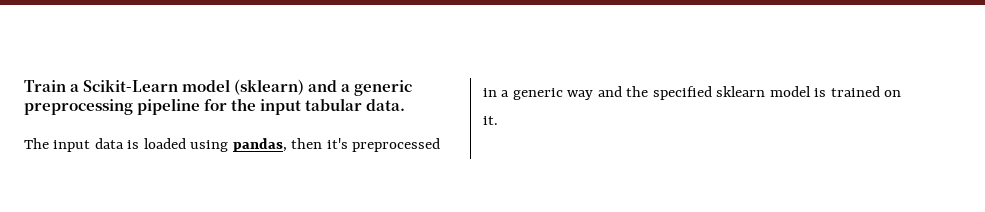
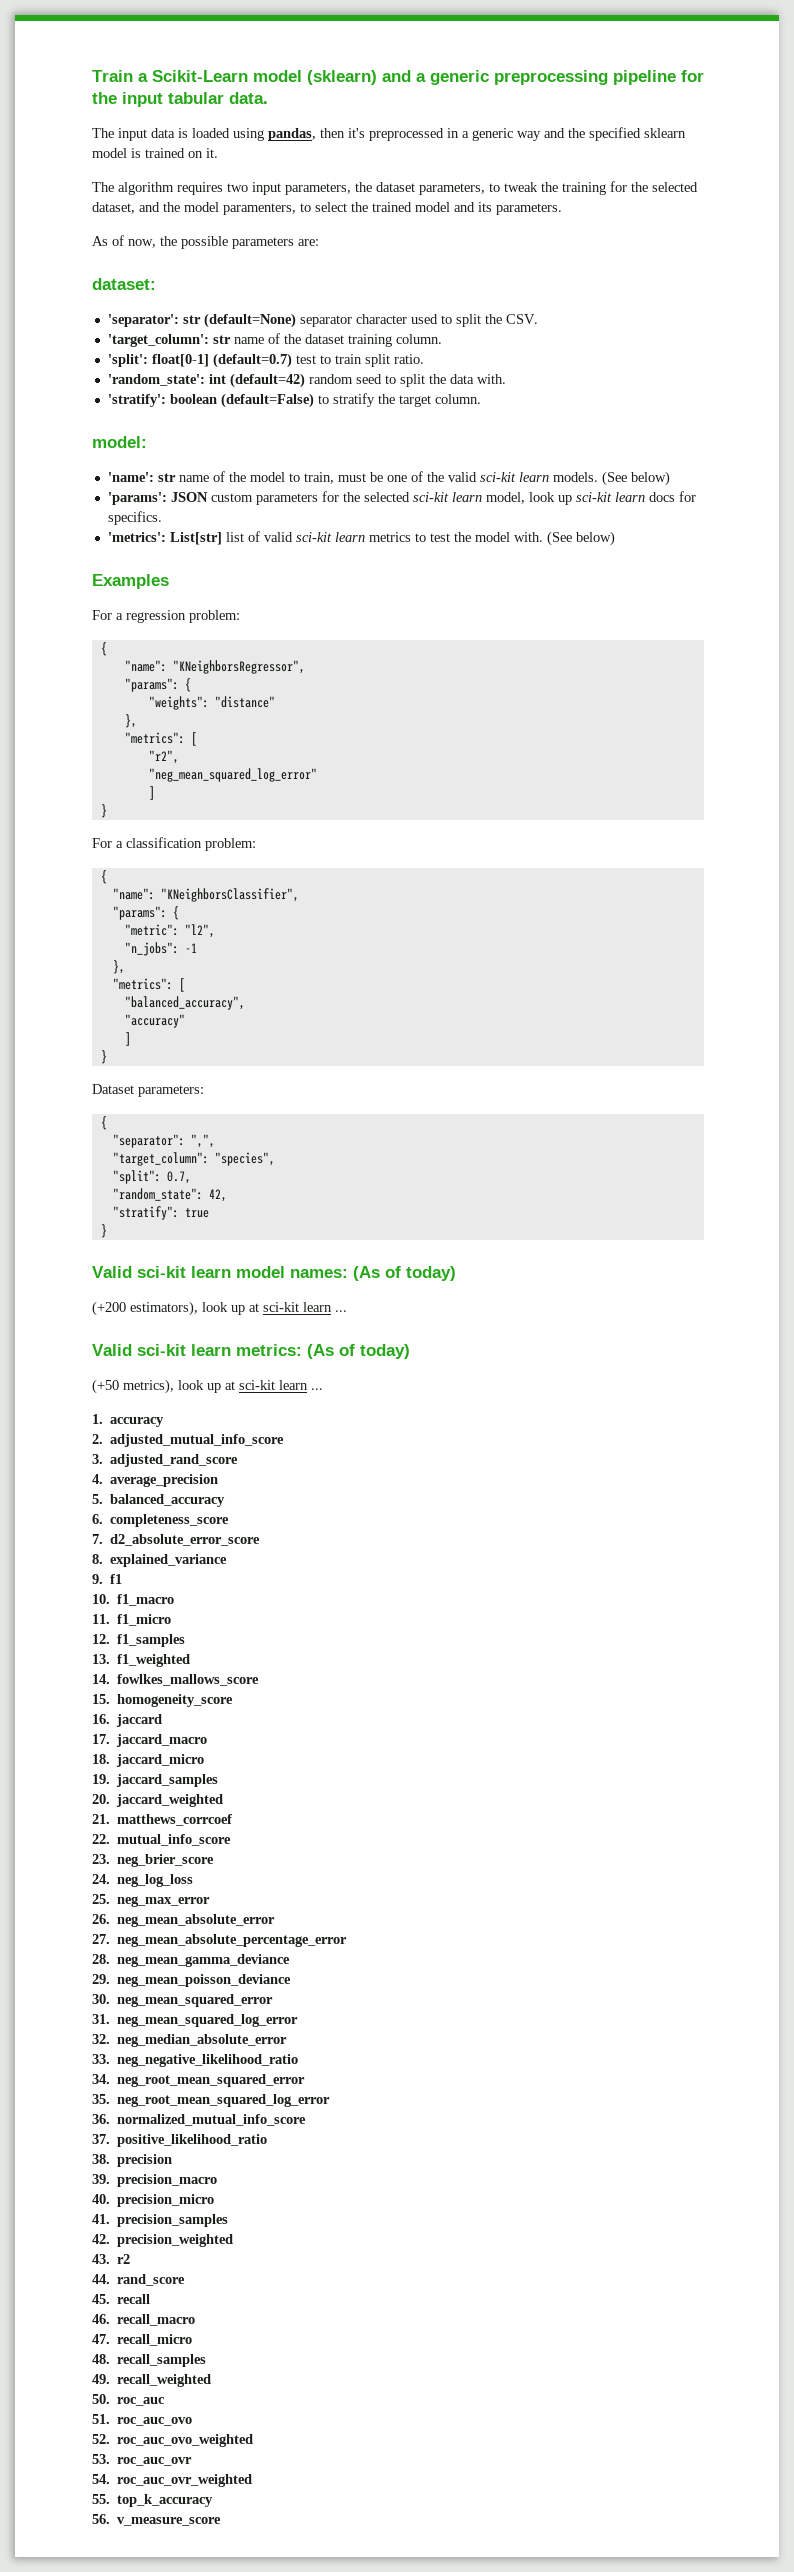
+ The algorithm requires two input parameters, the dataset parameters, to tweak the training for the selected dataset, and the model paramenters, to select the trained model and its parameters.
+ As of now, the possible parameters are:
+ dataset:
+ 'separator': str (default=None) separator character used to split the CSV.
+ 'target_column': str name of the dataset training column.
+ 'split': float[0-1] (default=0.7) test to train split ratio.
+ 'random_state': int (default=42) random seed to split the data with.
+ 'stratify': boolean (default=False) to stratify the target column.
+ model:
+ 'name': str name of the model to train, must be one of the valid sci-kit learn models. (See below)
+ 'params': JSON custom parameters for the selected sci-kit learn model, look up sci-kit learn docs for specifics.
+ 'metrics': List[str] list of valid sci-kit learn metrics to test the model with. (See below)
+ Examples
+ For a regression problem:
+ {
+ "name": "KNeighborsRegressor",
+ "params": {
+ "weights": "distance"
+ },
+ "metrics": [
+ "r2",
+ "neg_mean_squared_log_error"
+ ]
+ }
+ For a classification problem:
+ {
+ "name": "KNeighborsClassifier",
+ "params": {
+ "metric": "l2",
+ "n_jobs": -1
+ },
+ "metrics": [
+ "balanced_accuracy",
+ "accuracy"
+ ]
+ }
+ Dataset parameters:
+ {
+ "separator": ",",
+ "target_column": "species",
+ "split": 0.7,
+ "random_state": 42,
+ "stratify": true
+ }
+ Valid sci-kit learn model names: (As of today)
+ (+200 estimators), look up at sci-kit learn ...
+ Valid sci-kit learn metrics: (As of today)
+ (+50 metrics), look up at sci-kit learn ...
+ 1. accuracy
+ 2. adjusted_mutual_info_score
+ 3. adjusted_rand_score
+ 4. average_precision
+ 5. balanced_accuracy
+ 6. completeness_score
+ 7. d2_absolute_error_score
+ 8. explained_variance
+ 9. f1
+ 10. f1_macro
+ 11. f1_micro
+ 12. f1_samples
+ 13. f1_weighted
+ 14. fowlkes_mallows_score
+ 15. homogeneity_score
+ 16. jaccard
+ 17. jaccard_macro
+ 18. jaccard_micro
+ 19. jaccard_samples
+ 20. jaccard_weighted
+ 21. matthews_corrcoef
+ 22. mutual_info_score
+ 23. neg_brier_score
+ 24. neg_log_loss
+ 25. neg_max_error
+ 26. neg_mean_absolute_error
+ 27. neg_mean_absolute_percentage_error
+ 28. neg_mean_gamma_deviance
+ 29. neg_mean_poisson_deviance
+ 30. neg_mean_squared_error
+ 31. neg_mean_squared_log_error
+ 32. neg_median_absolute_error
+ 33. neg_negative_likelihood_ratio
+ 34. neg_root_mean_squared_error
+ 35. neg_root_mean_squared_log_error
+ 36. normalized_mutual_info_score
+ 37. positive_likelihood_ratio
+ 38. precision
+ 39. precision_macro
+ 40. precision_micro
+ 41. precision_samples
+ 42. precision_weighted
+ 43. r2
+ 44. rand_score
+ 45. recall
+ 46. recall_macro
+ 47. recall_micro
+ 48. recall_samples
+ 49. recall_weighted
+ 50. roc_auc
+ 51. roc_auc_ovo
+ 52. roc_auc_ovo_weighted
+ 53. roc_auc_ovr
+ 54. roc_auc_ovr_weighted
+ 55. top_k_accuracy
+ 56. v_measure_score

